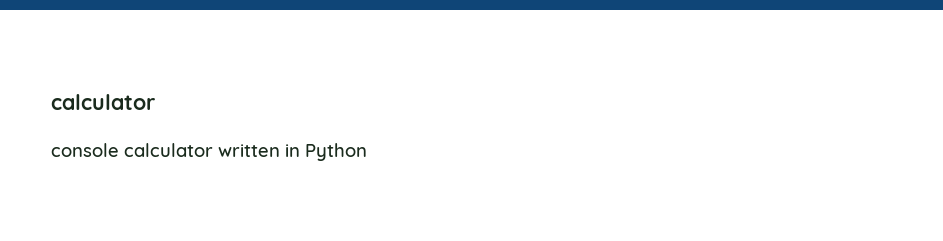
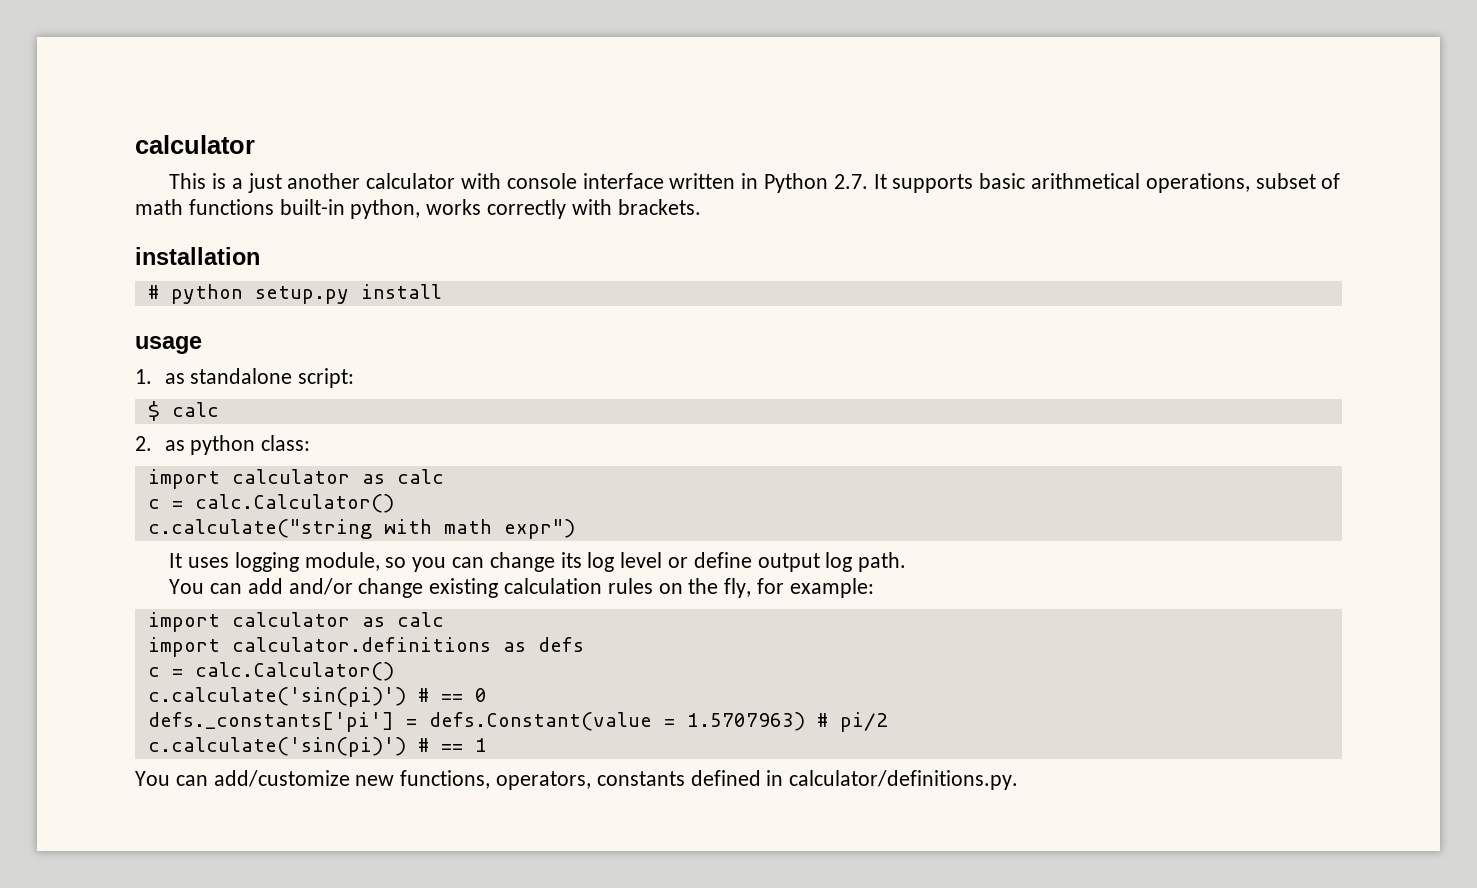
- console calculator written in Python
+ This is a just another calculator with console interface written in Python 2.7. It supports basic arithmetical operations, subset of math functions built-in python, works correctly with brackets.
+ installation
+ # python setup.py install
+ usage
+ 1. as standalone script:
+ $ calc
+ 2. as python class:
+ import calculator as calc
+ c = calc.Calculator()
+ c.calculate("string with math expr")
+ It uses logging module, so you can change its log level or define output log path.
+ You can add and/or change existing calculation rules on the fly, for example:
+ import calculator as calc
+ import calculator.definitions as defs
+ c = calc.Calculator()
+ c.calculate('sin(pi)') # == 0
+ defs._constants['pi'] = defs.Constant(value = 1.5707963) # pi/2
+ c.calculate('sin(pi)') # == 1
+ You can add/customize new functions, operators, constants defined in calculator/definitions.py.

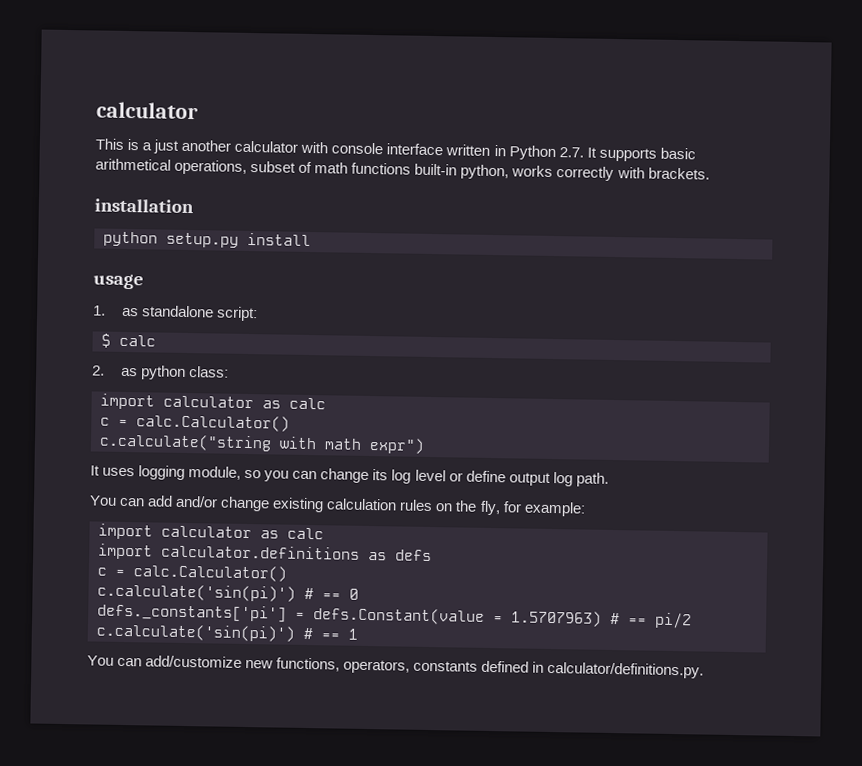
- # python setup.py install
+ python setup.py install
- defs._constants['pi'] = defs.Constant(value = 1.5707963) # pi/2
+ defs._constants['pi'] = defs.Constant(value = 1.5707963) # == pi/2

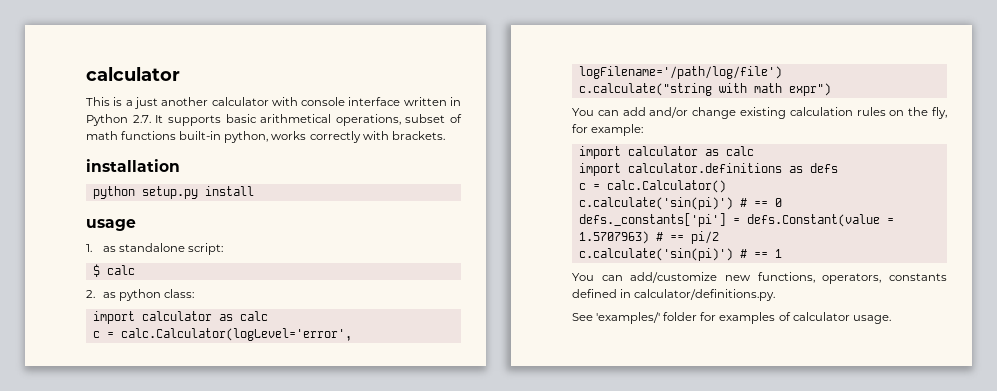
  2. as python class:
  import calculator as calc
- c = calc.Calculator()
+ c = calc.Calculator(logLevel='error', logFilename='/path/log/file')
- It uses logging module, so you can change its log level or define output log path.
+ See 'examples/' folder for examples of calculator usage.

